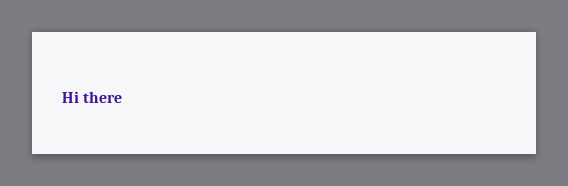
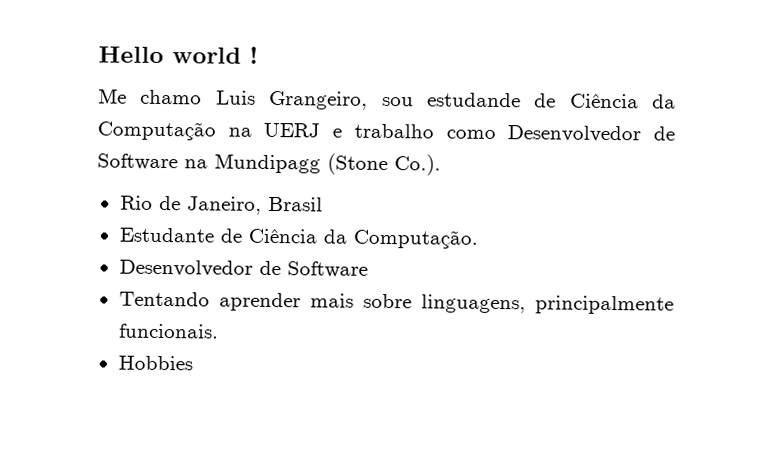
- Hi there
+ Hello world !
+ Me chamo Luis Grangeiro, sou estudande de Ciência da Computação na UERJ e trabalho como Desenvolvedor de Software na Mundipagg (Stone Co.).
+ Rio de Janeiro, Brasil
+ Estudante de Ciência da Computação.
+ Desenvolvedor de Software
+ Tentando aprender mais sobre linguagens, principalmente funcionais.
+ Hobbies

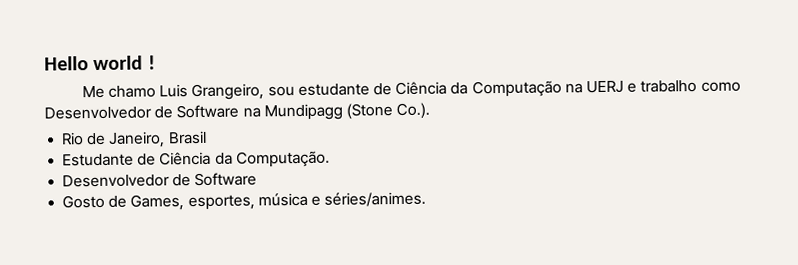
- Me chamo Luis Grangeiro, sou estudande de Ciência da Computação na UERJ e trabalho como Desenvolvedor de Software na Mundipagg (Stone Co.).
+ Me chamo Luis Grangeiro, sou estudante de Ciência da Computação na UERJ e trabalho como Desenvolvedor de Software na Mundipagg (Stone Co.).
- Tentando aprender mais sobre linguagens, principalmente funcionais.
- Hobbies
+ Gosto de Games, esportes, música e séries/animes.

